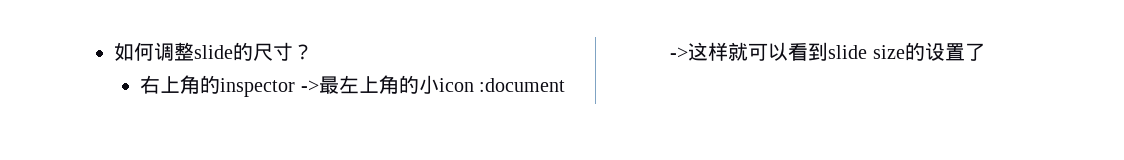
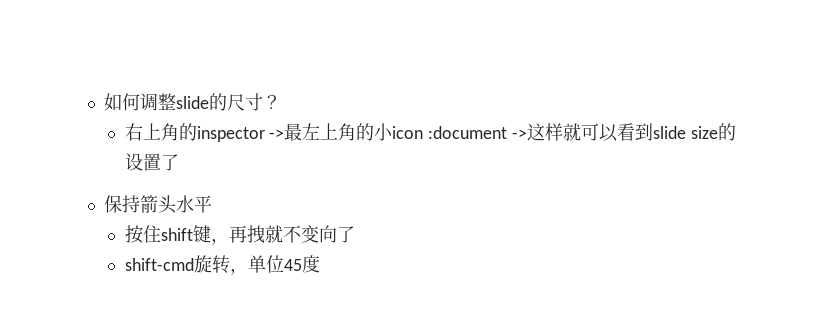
+ 保持箭头水平
+ 按住shift键，再拽就不变向了
+ shift-cmd旋转，单位45度

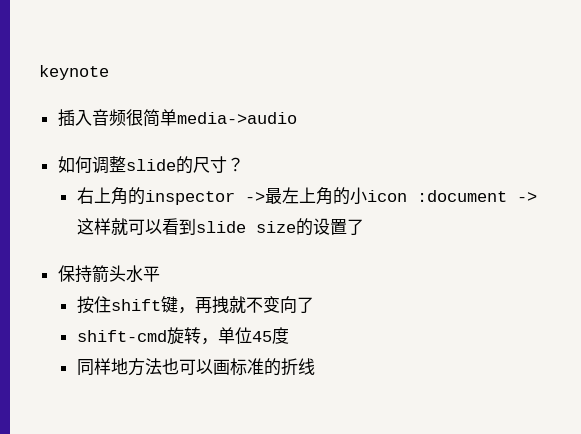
+ keynote
+ 插入音频很简单media->audio
+ 同样地方法也可以画标准的折线

